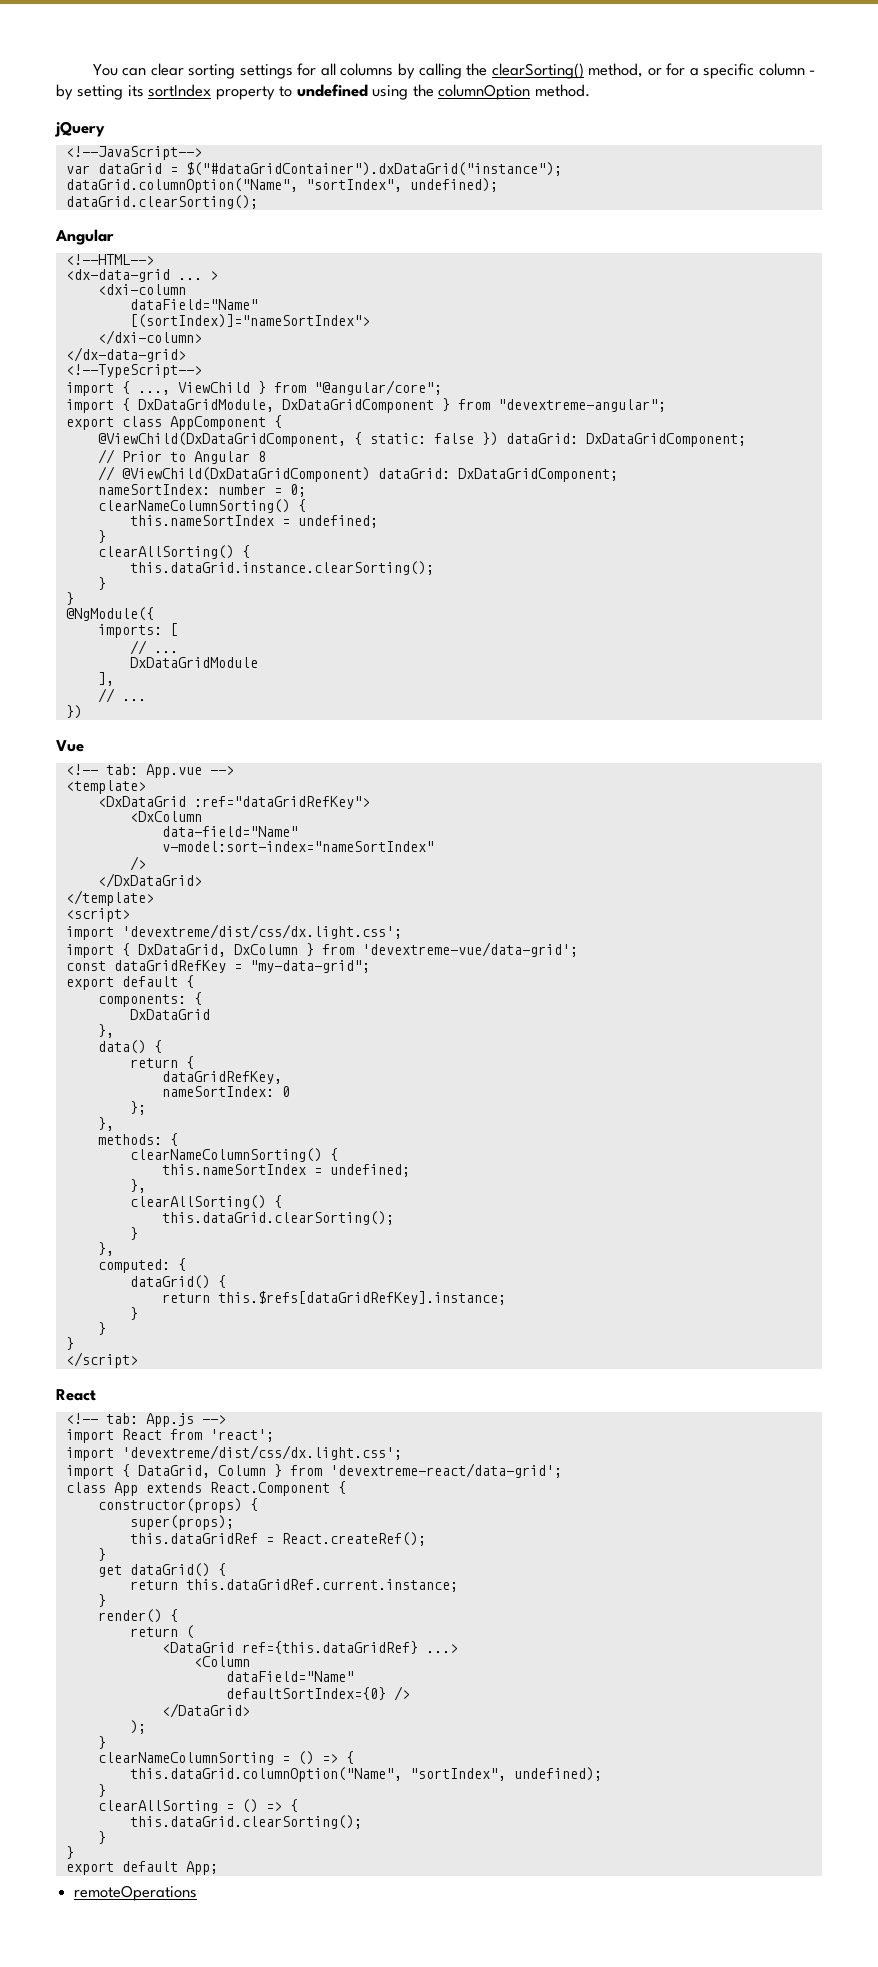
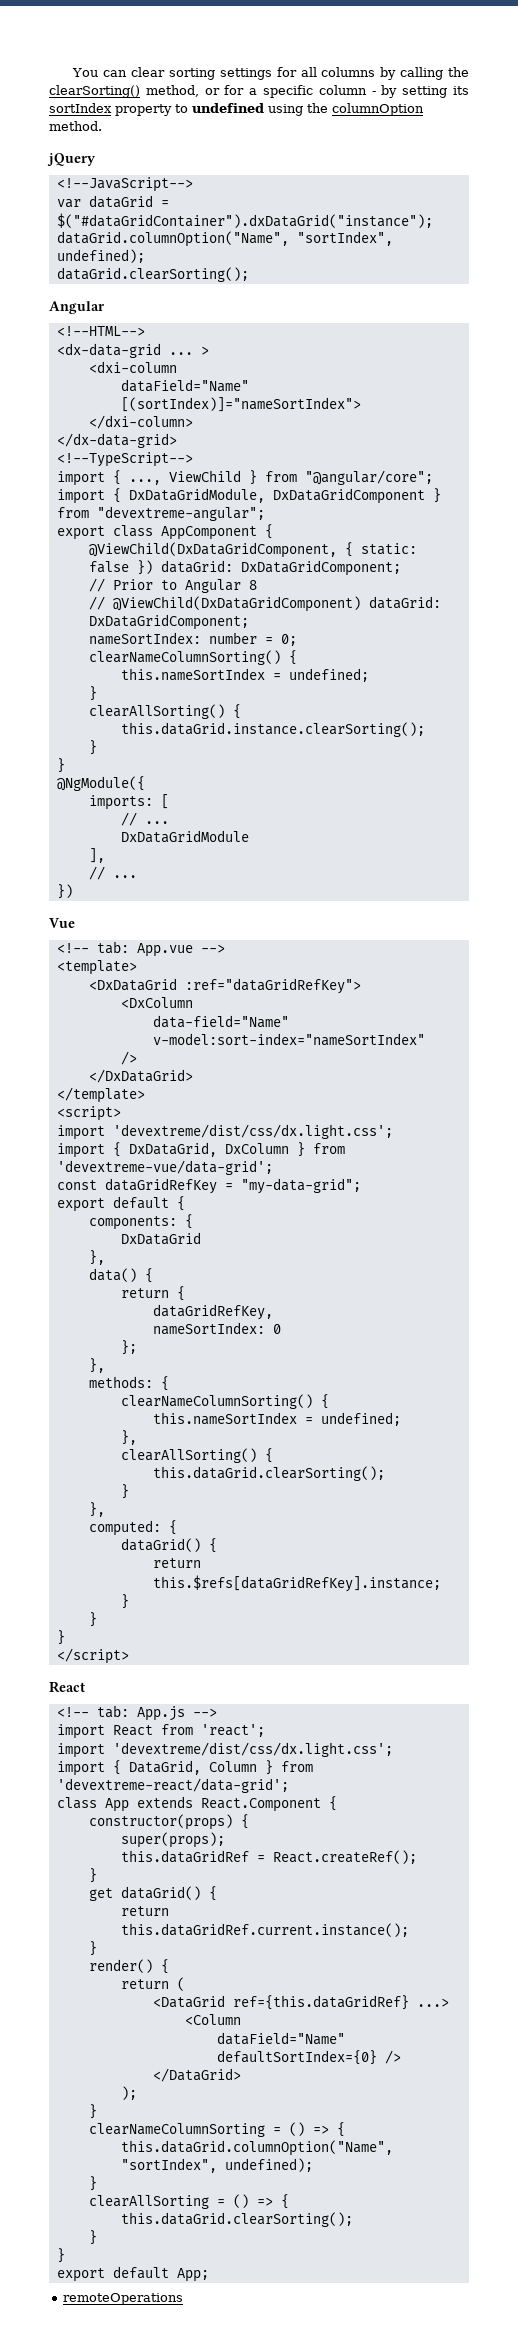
- return this.dataGridRef.current.instance;
+ return this.dataGridRef.current.instance();

